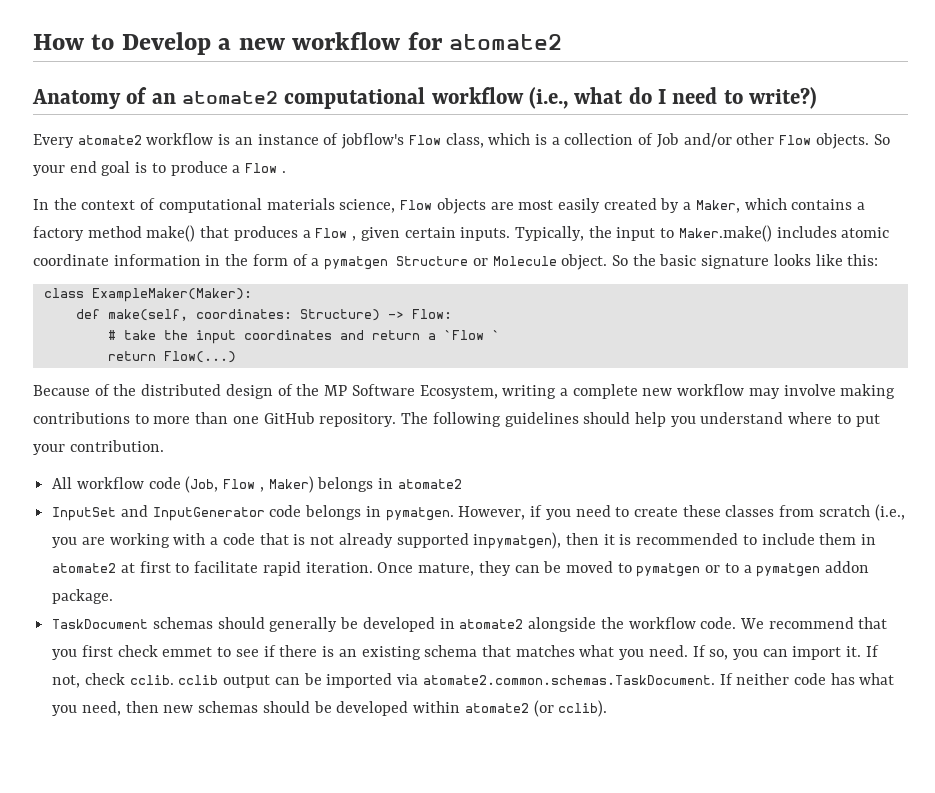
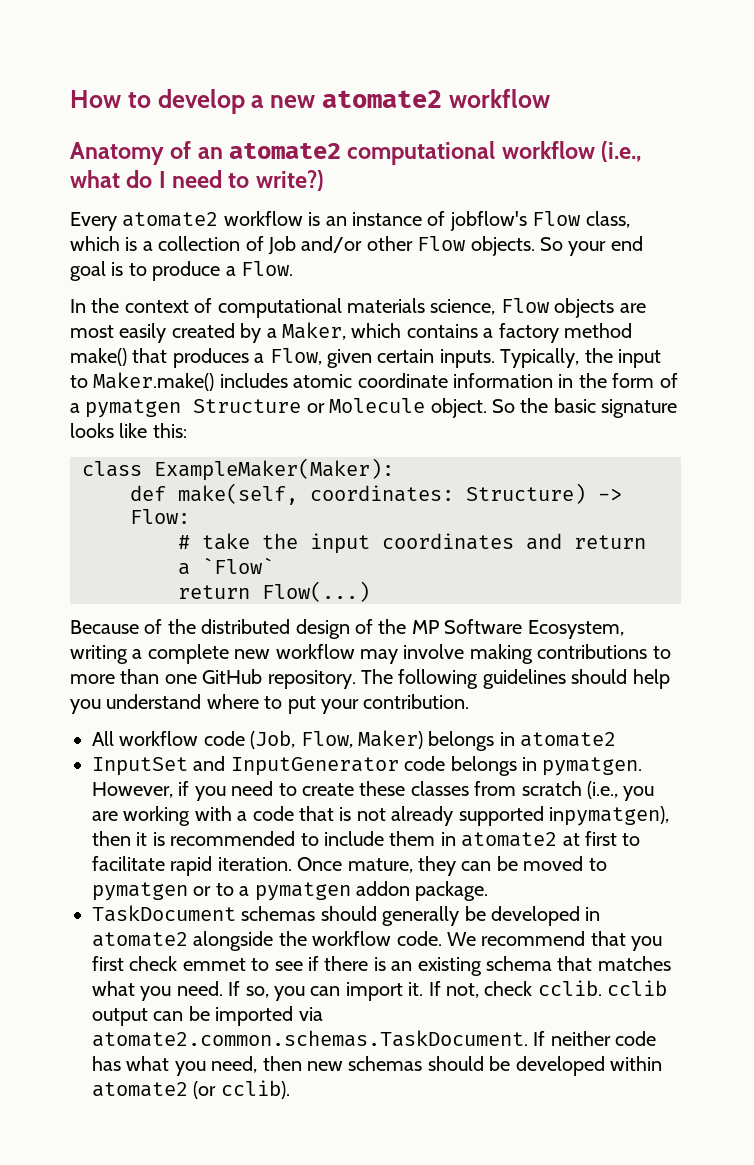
- How to Develop a new workflow for atomate2
+ How to develop a new atomate2 workflow
- So your end goal is to produce a Flow .
+ So your end goal is to produce a Flow.
- In the context of computational materials science, Flow objects are most easily created by a Maker, which contains a factory method make() that produces a Flow , given certain inputs.
+ In the context of computational materials science, Flow objects are most easily created by a Maker, which contains a factory method make() that produces a Flow, given certain inputs.
- # take the input coordinates and return a `Flow `
+ # take the input coordinates and return a `Flow`
- All workflow code (Job, Flow , Maker) belongs in atomate2
+ All workflow code (Job, Flow, Maker) belongs in atomate2

